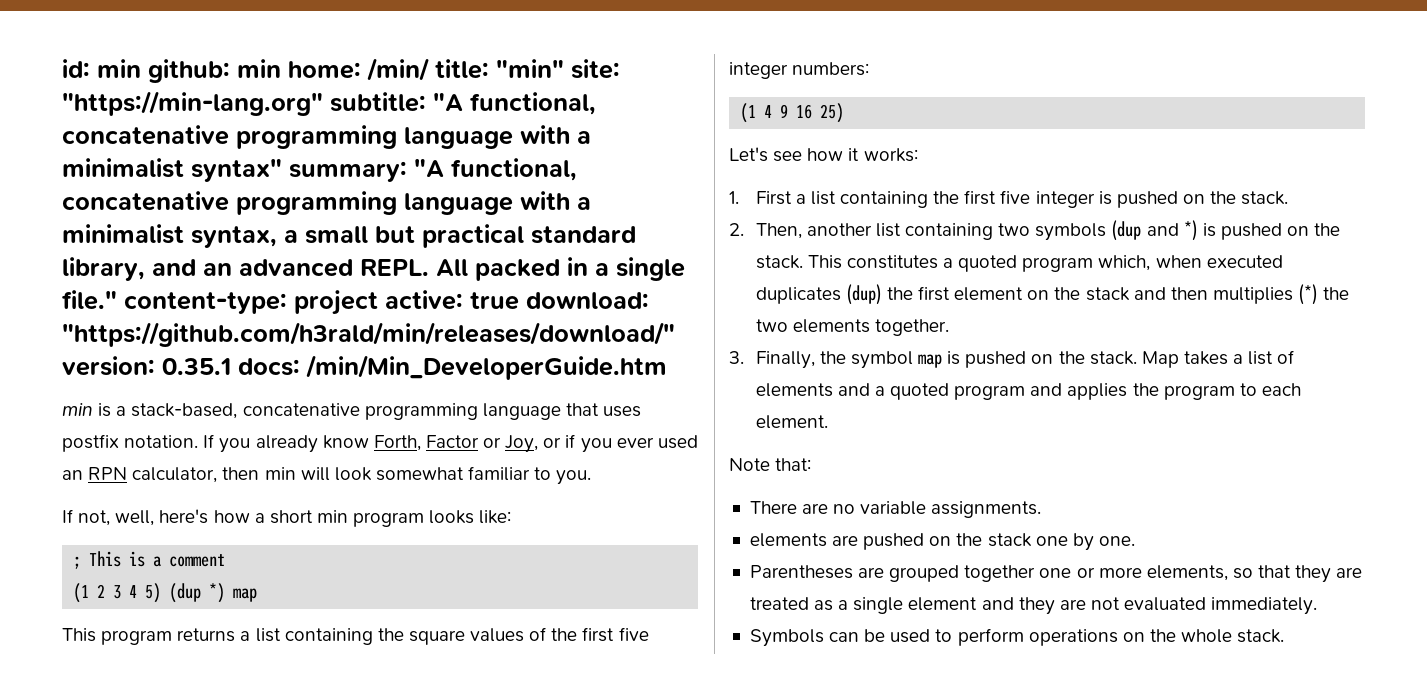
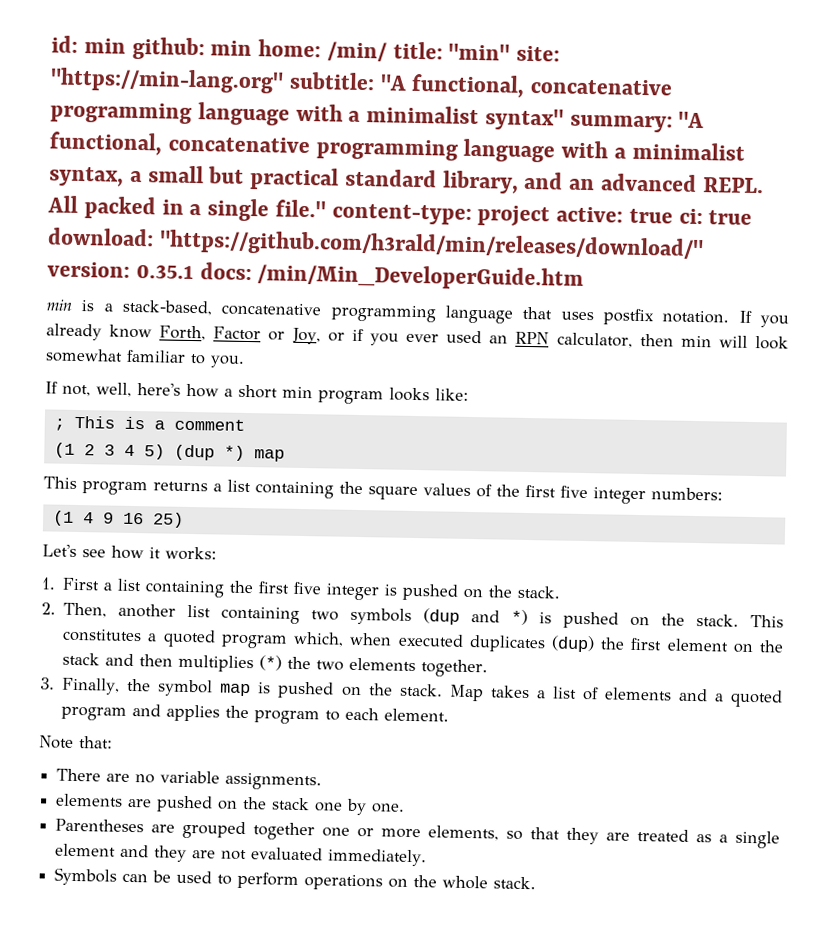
- All packed in a single file." content-type: project active: true download: "https://github.com/h3rald/min/releases/download/" version: 0.35.1 docs: /min/Min_DeveloperGuide.htm
+ All packed in a single file." content-type: project active: true ci: true download: "https://github.com/h3rald/min/releases/download/" version: 0.35.1 docs: /min/Min_DeveloperGuide.htm

